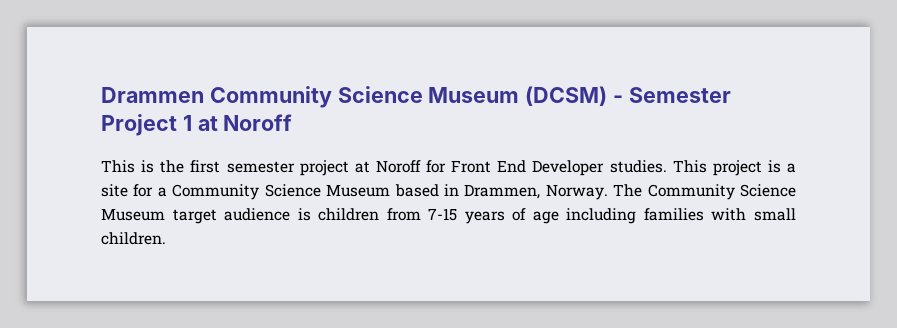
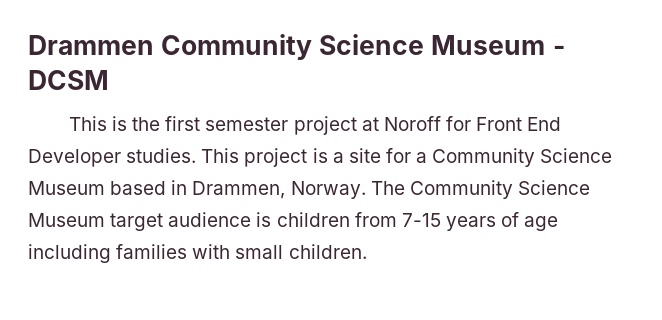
- Drammen Community Science Museum (DCSM) - Semester Project 1 at Noroff
+ Drammen Community Science Museum - DCSM

